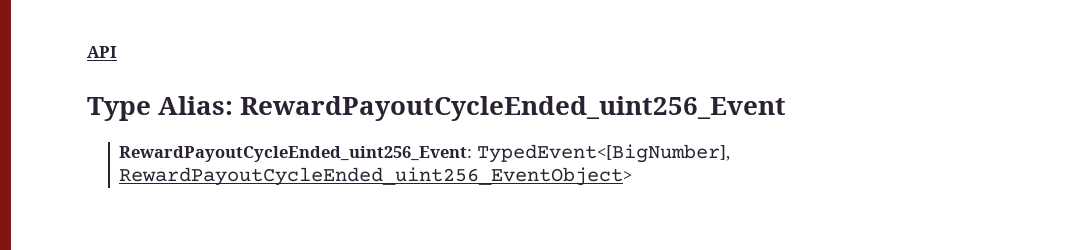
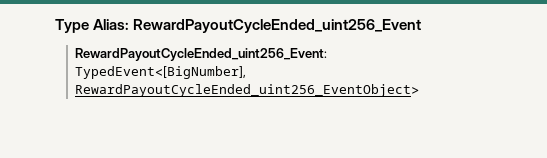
- API

